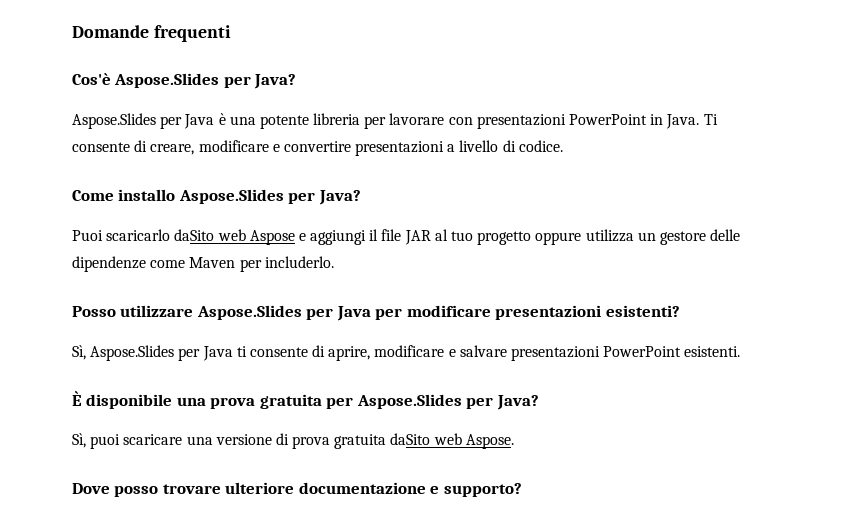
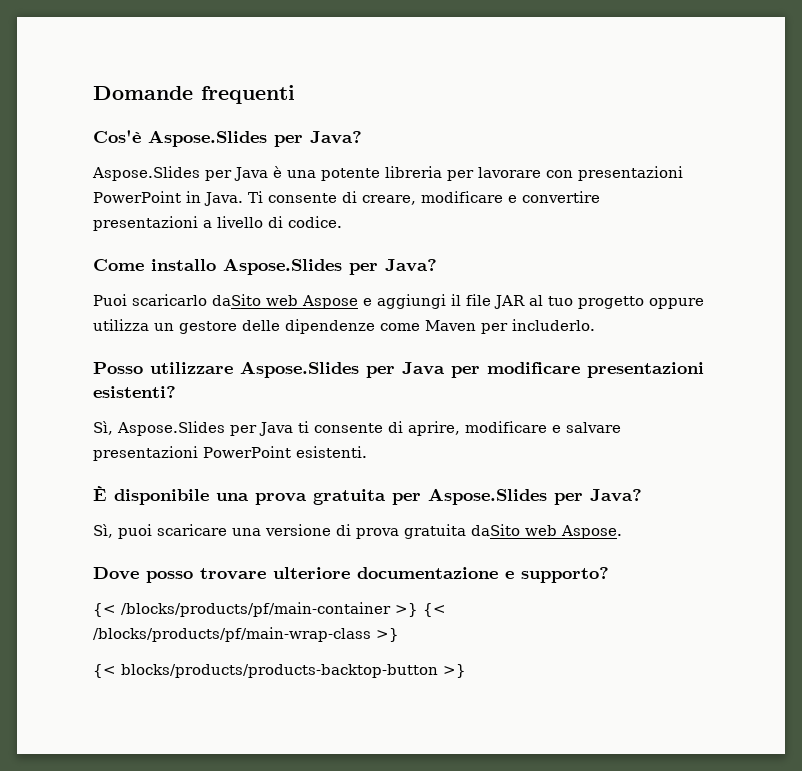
+ {< /blocks/products/pf/main-container >} {< /blocks/products/pf/main-wrap-class >}
+ {< blocks/products/products-backtop-button >}

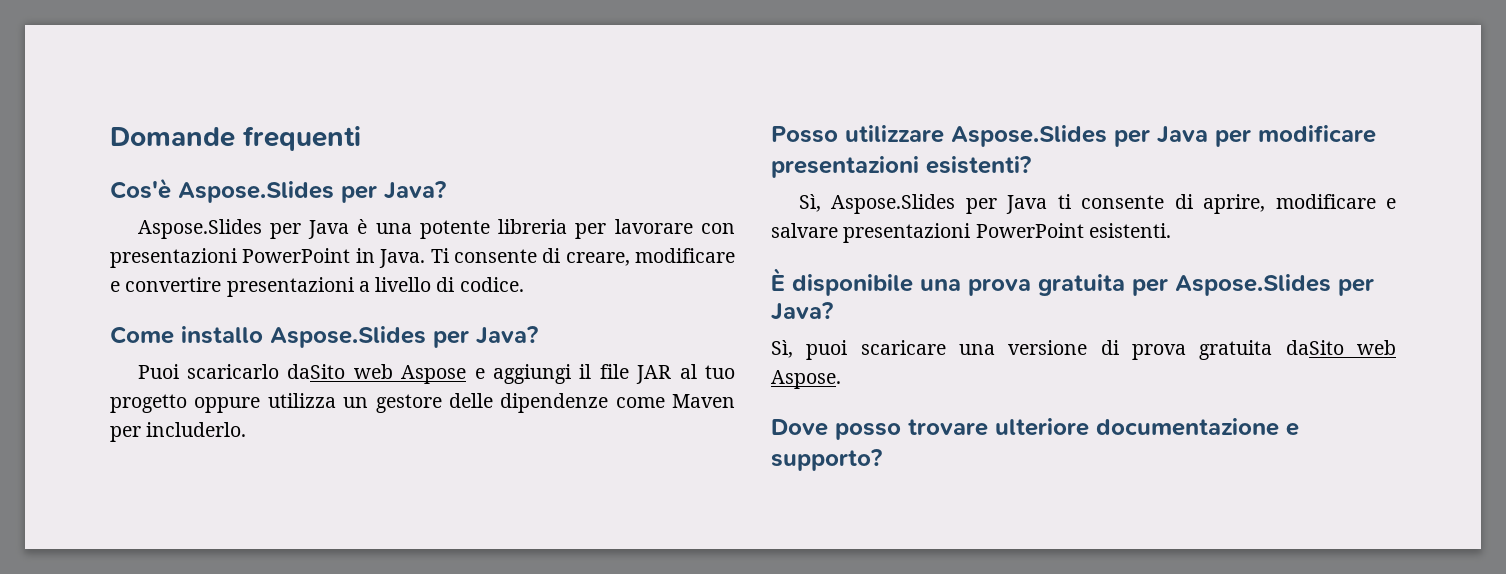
- {< /blocks/products/pf/main-container >} {< /blocks/products/pf/main-wrap-class >}
- {< blocks/products/products-backtop-button >}

